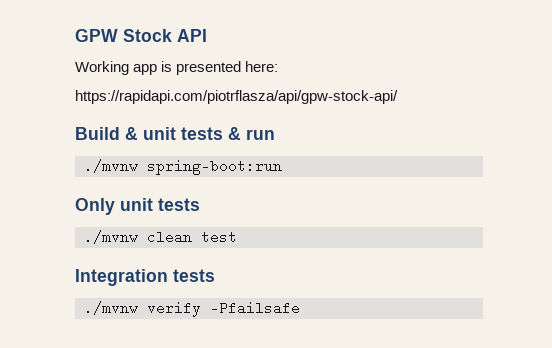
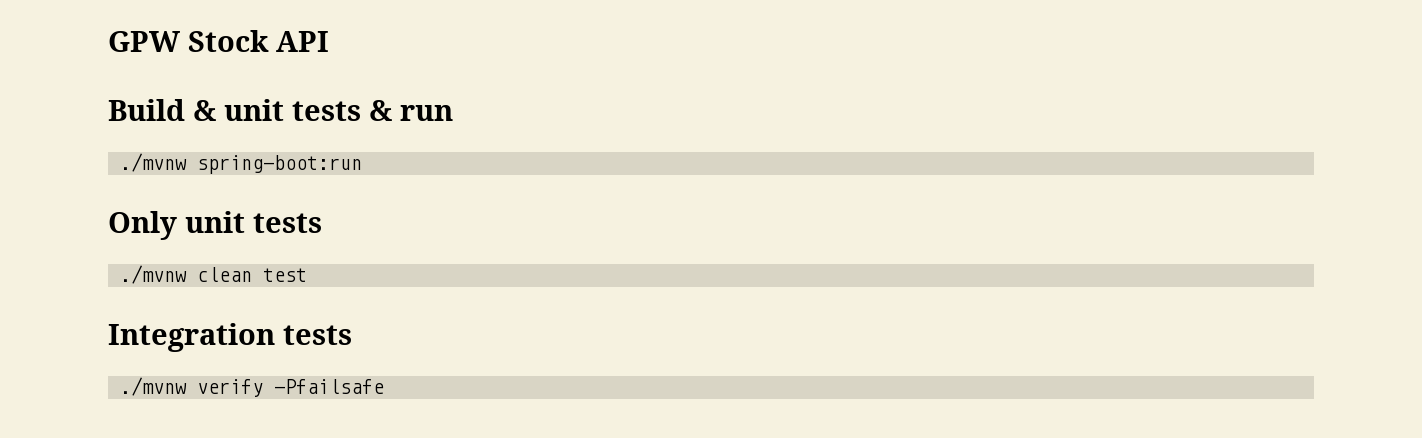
- Working app is presented here:
- https://rapidapi.com/piotrflasza/api/gpw-stock-api/

